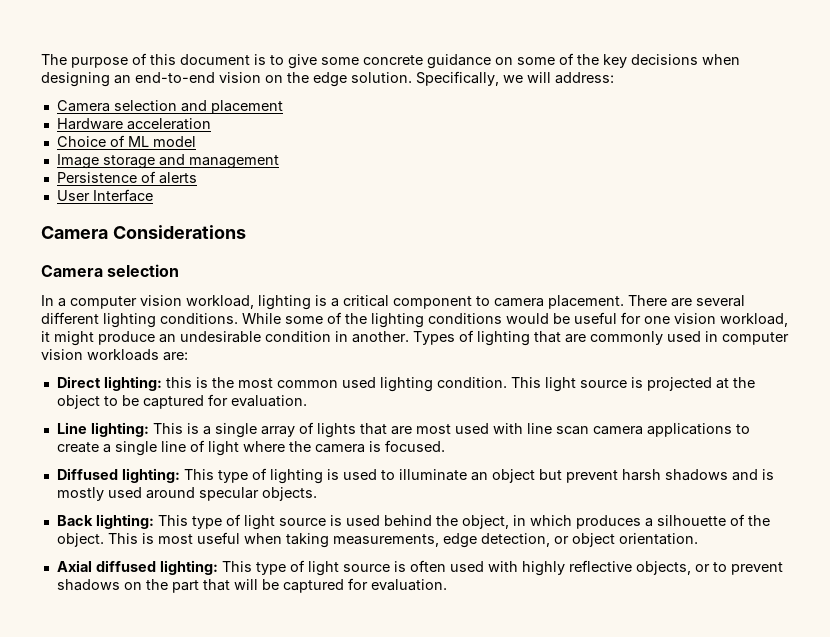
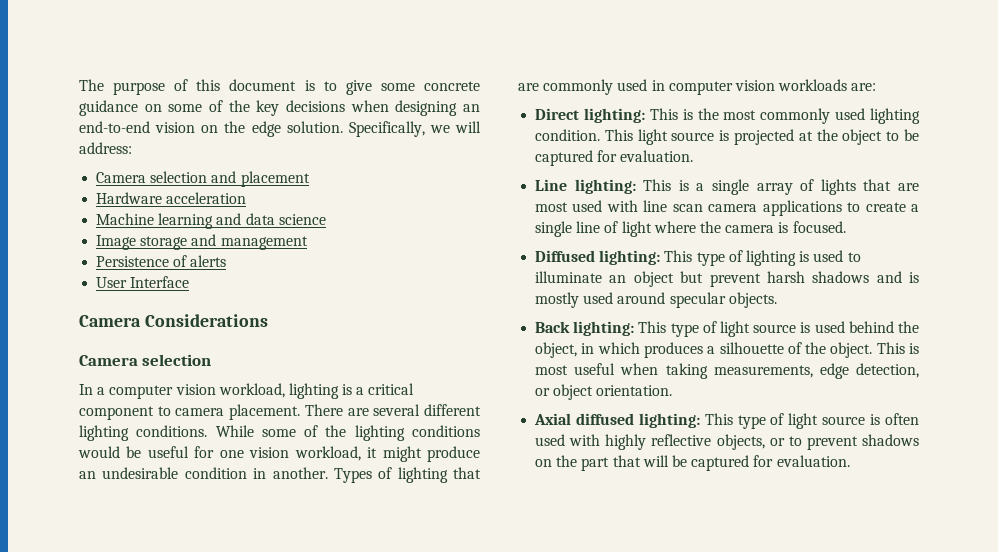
- Choice of ML model
+ Machine learning and data science
- Direct lighting: this is the most common used lighting condition.
+ Direct lighting: This is the most commonly used lighting condition.

